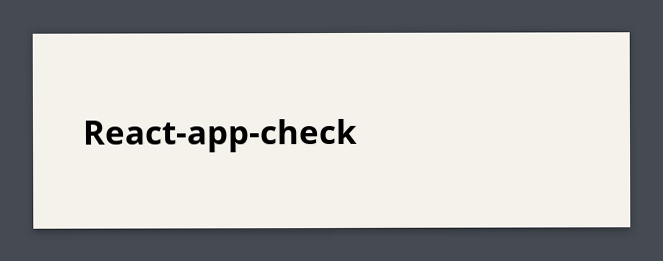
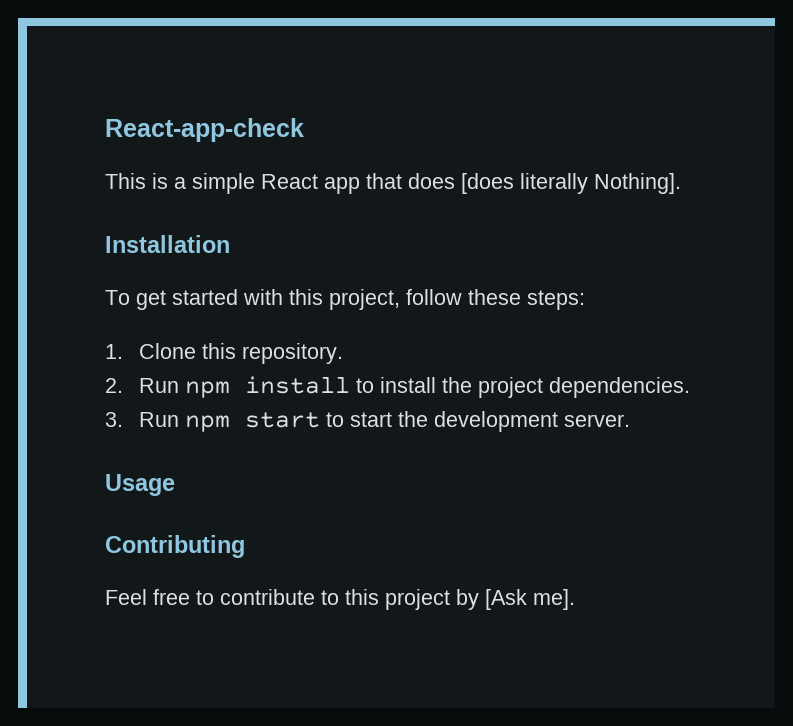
+ This is a simple React app that does [does literally Nothing].
+ Installation
+ To get started with this project, follow these steps:
+ 1. Clone this repository.
+ 2. Run npm install to install the project dependencies.
+ 3. Run npm start to start the development server.
+ Usage
+ Contributing
+ Feel free to contribute to this project by [Ask me].

